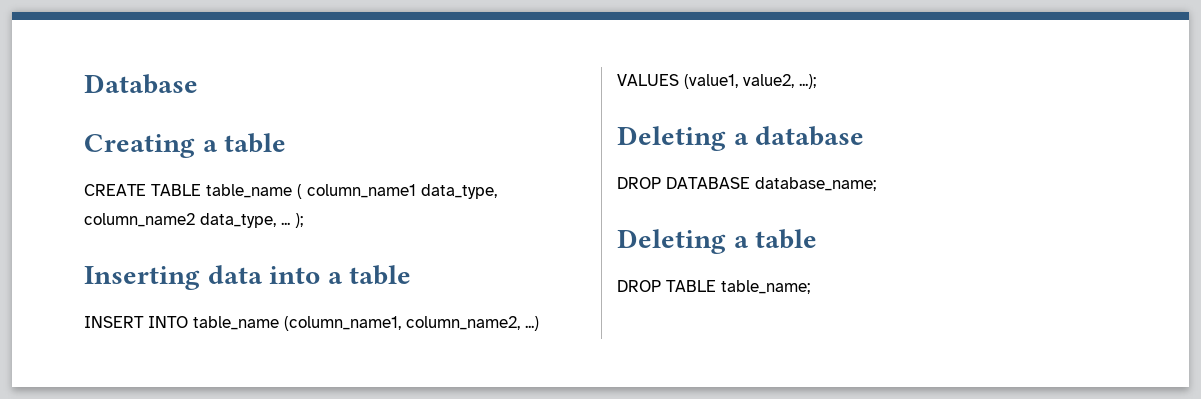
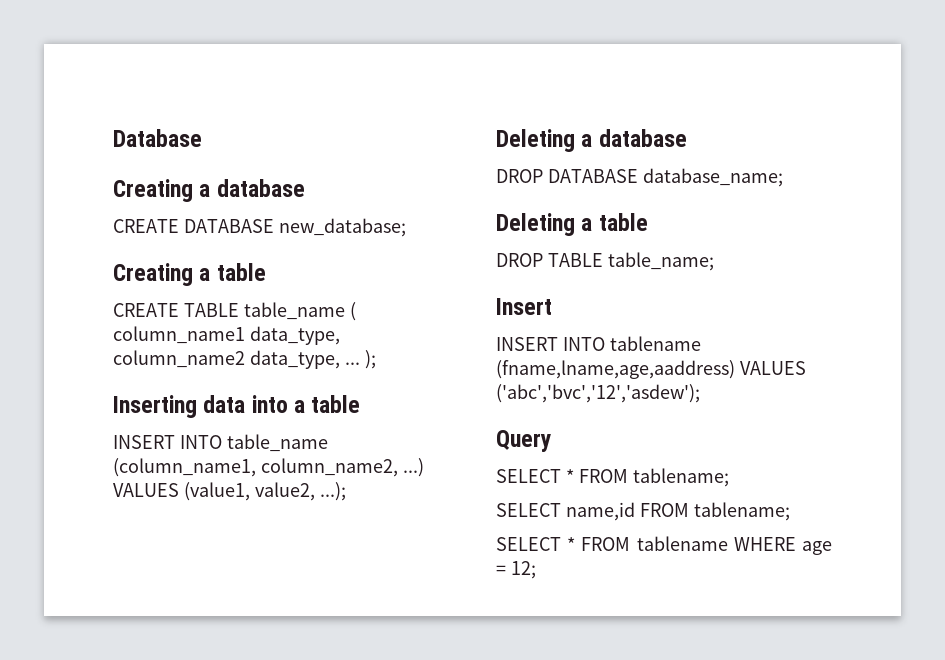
+ Creating a database
+ CREATE DATABASE new_database;
+ Insert
+ INSERT INTO tablename (fname,lname,age,aaddress) VALUES ('abc','bvc','12','asdew');
+ Query
+ SELECT * FROM tablename;
+ SELECT name,id FROM tablename;
+ SELECT * FROM tablename WHERE age = 12;

